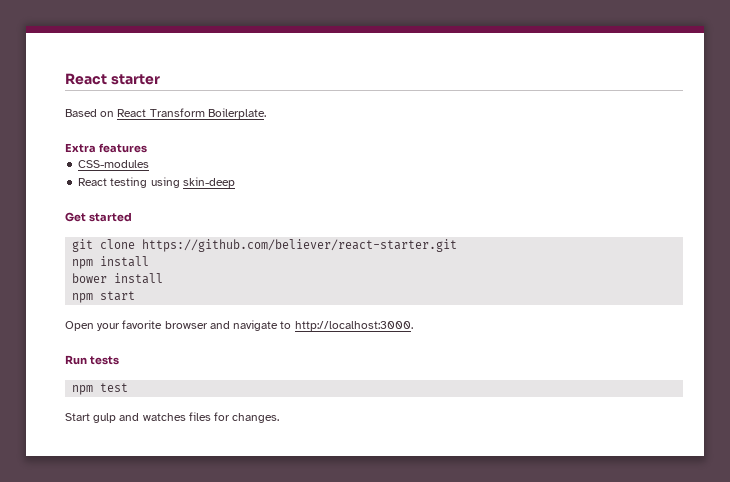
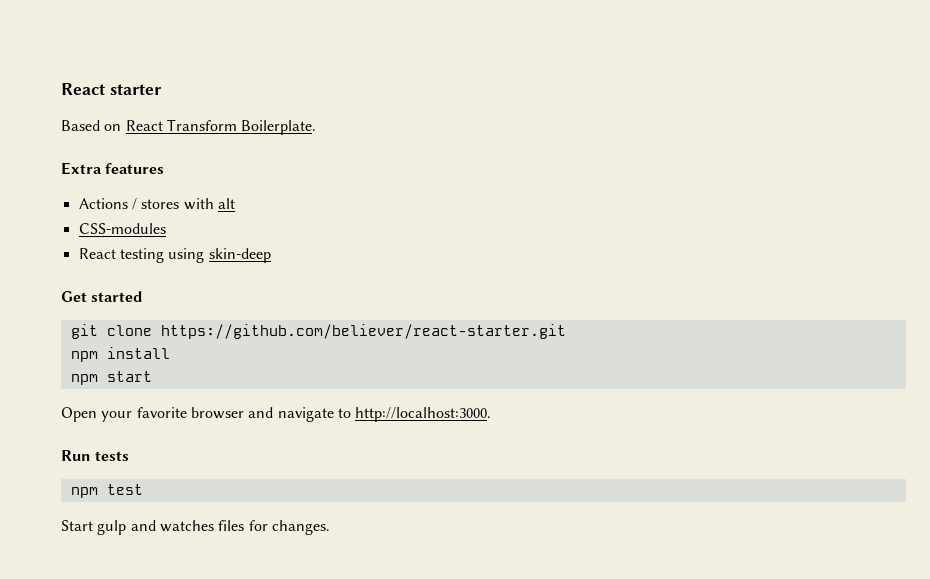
+ Actions / stores with alt
- bower install

